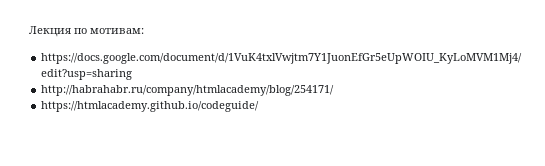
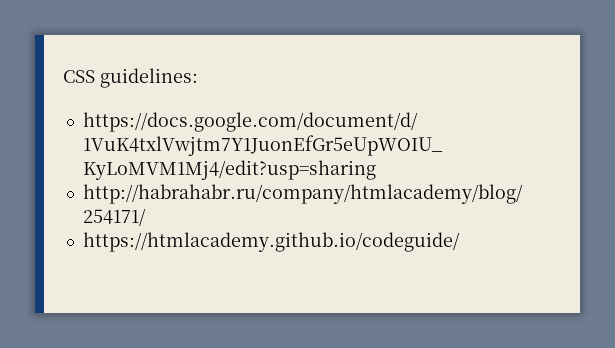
- Лекция по мотивам:
+ CSS guidelines:

